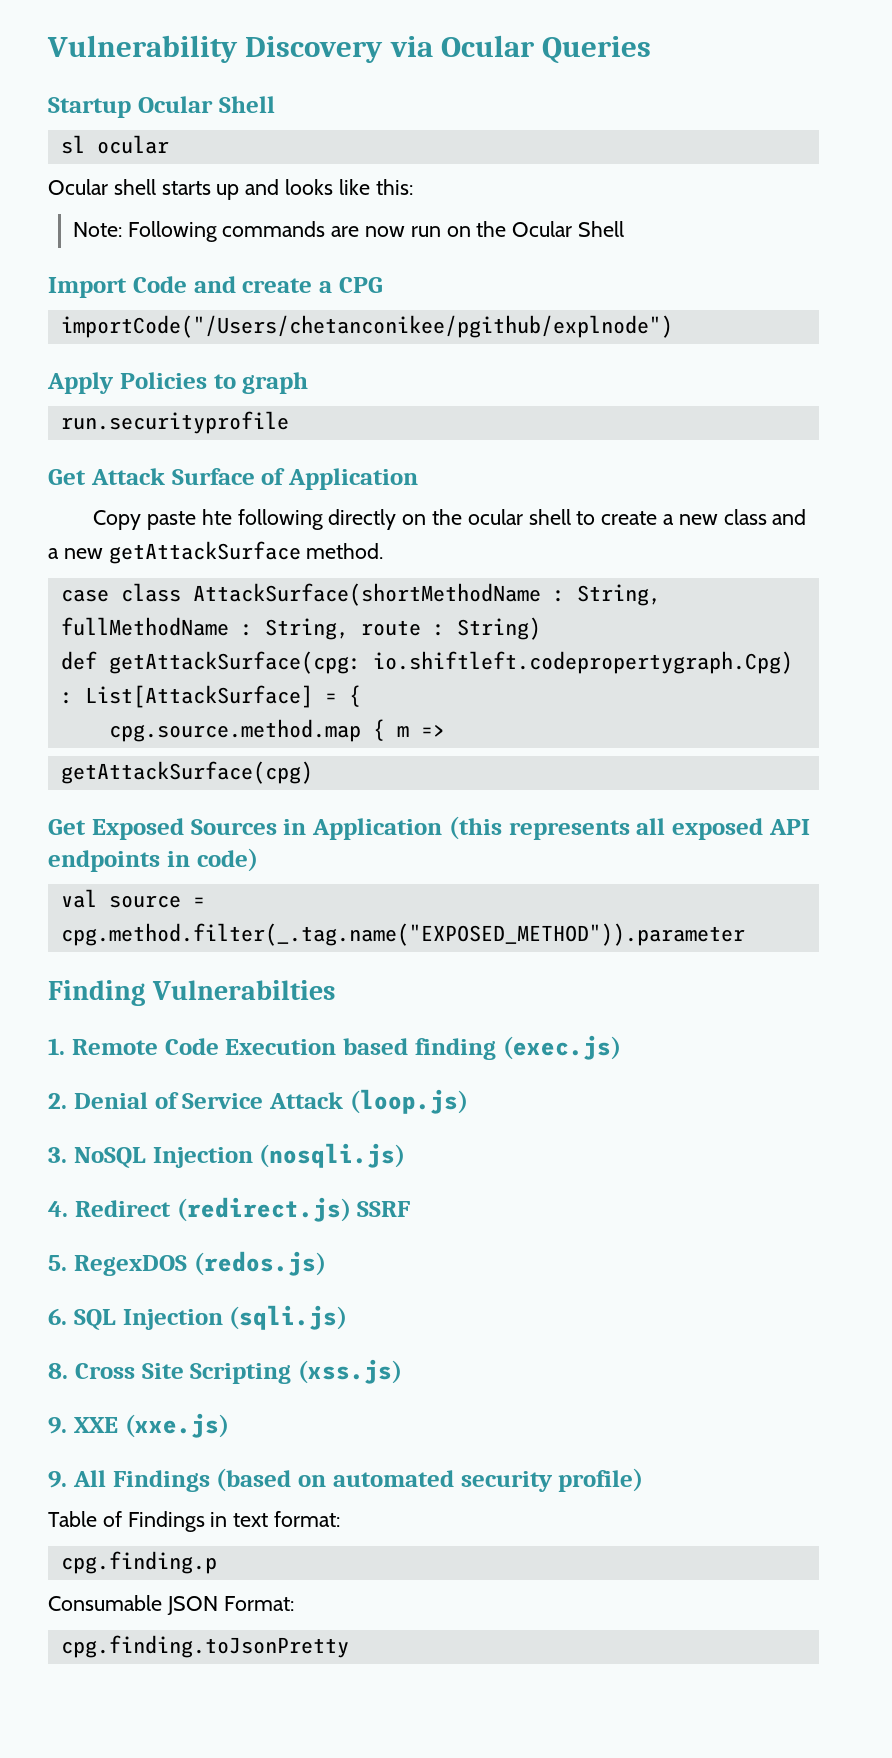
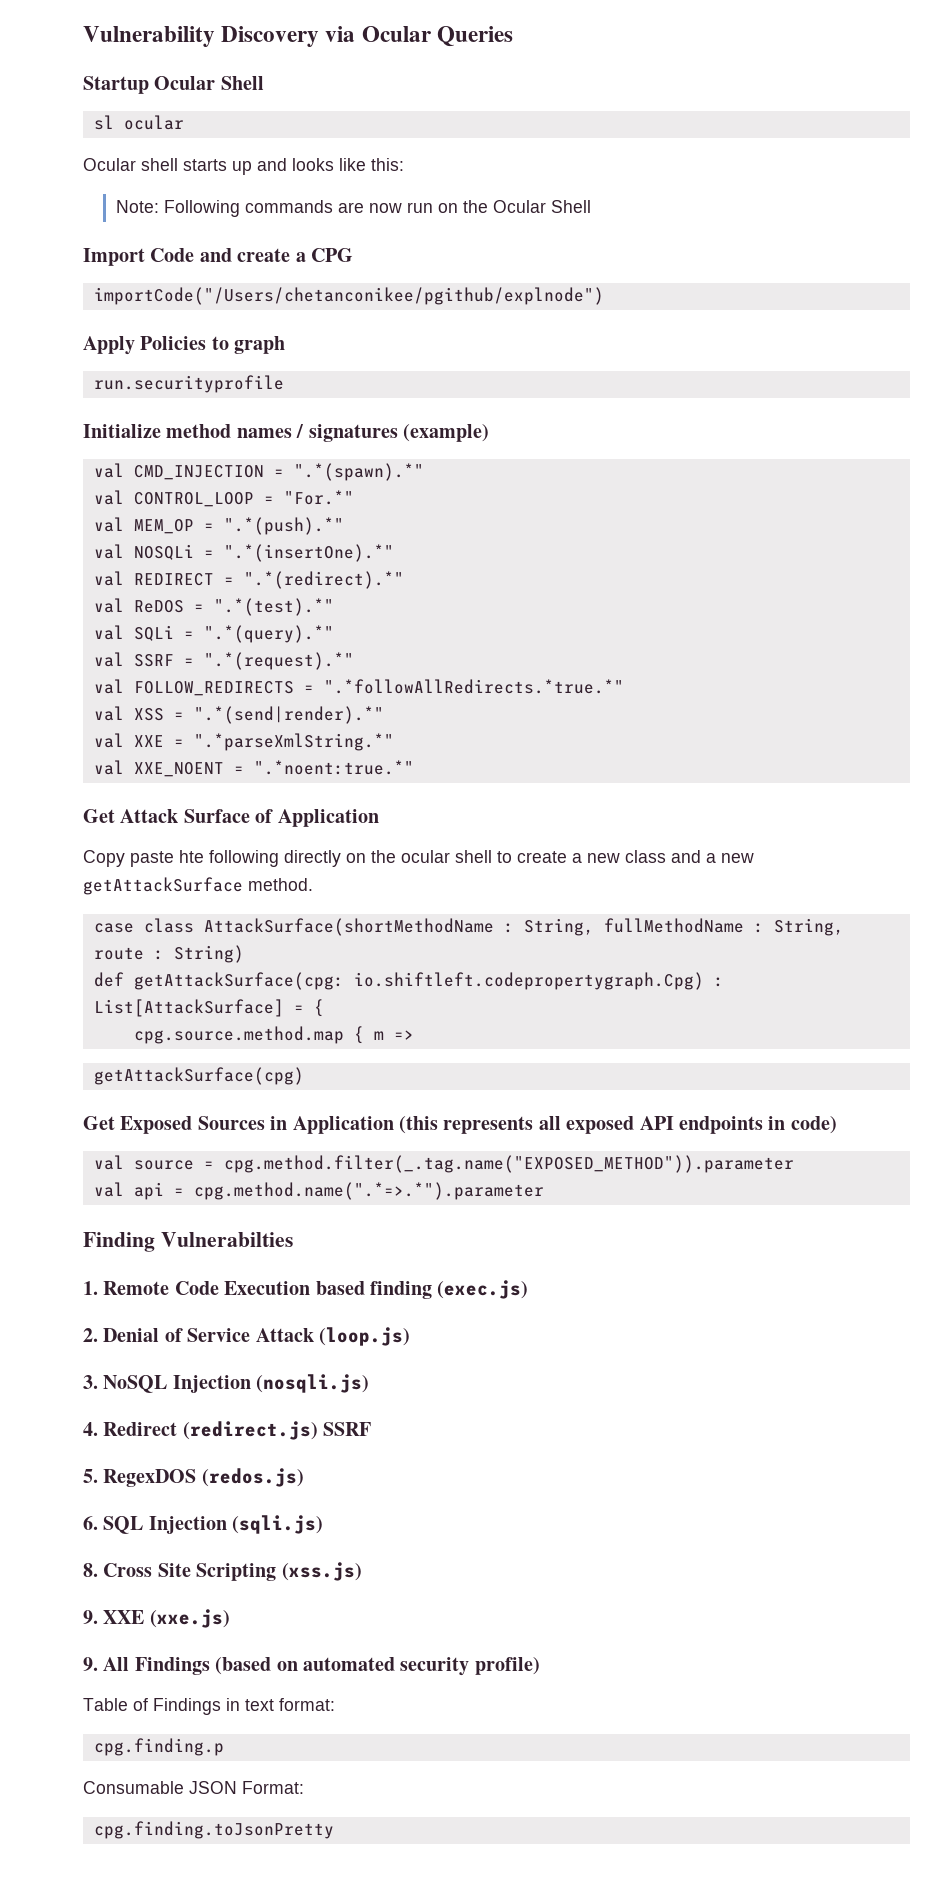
+ Initialize method names / signatures (example)
+ val CMD_INJECTION = ".*(spawn).*"
+ val CONTROL_LOOP = "For.*"
+ val MEM_OP = ".*(push).*"
+ val NOSQLi = ".*(insertOne).*"
+ val REDIRECT = ".*(redirect).*"
+ val ReDOS = ".*(test).*"
+ val SQLi = ".*(query).*"
+ val SSRF = ".*(request).*"
+ val FOLLOW_REDIRECTS = ".*followAllRedirects.*true.*"
+ val XSS = ".*(send|render).*"
+ val XXE = ".*parseXmlString.*"
+ val XXE_NOENT = ".*noent:true.*"
+ val api = cpg.method.name(".*=>.*").parameter

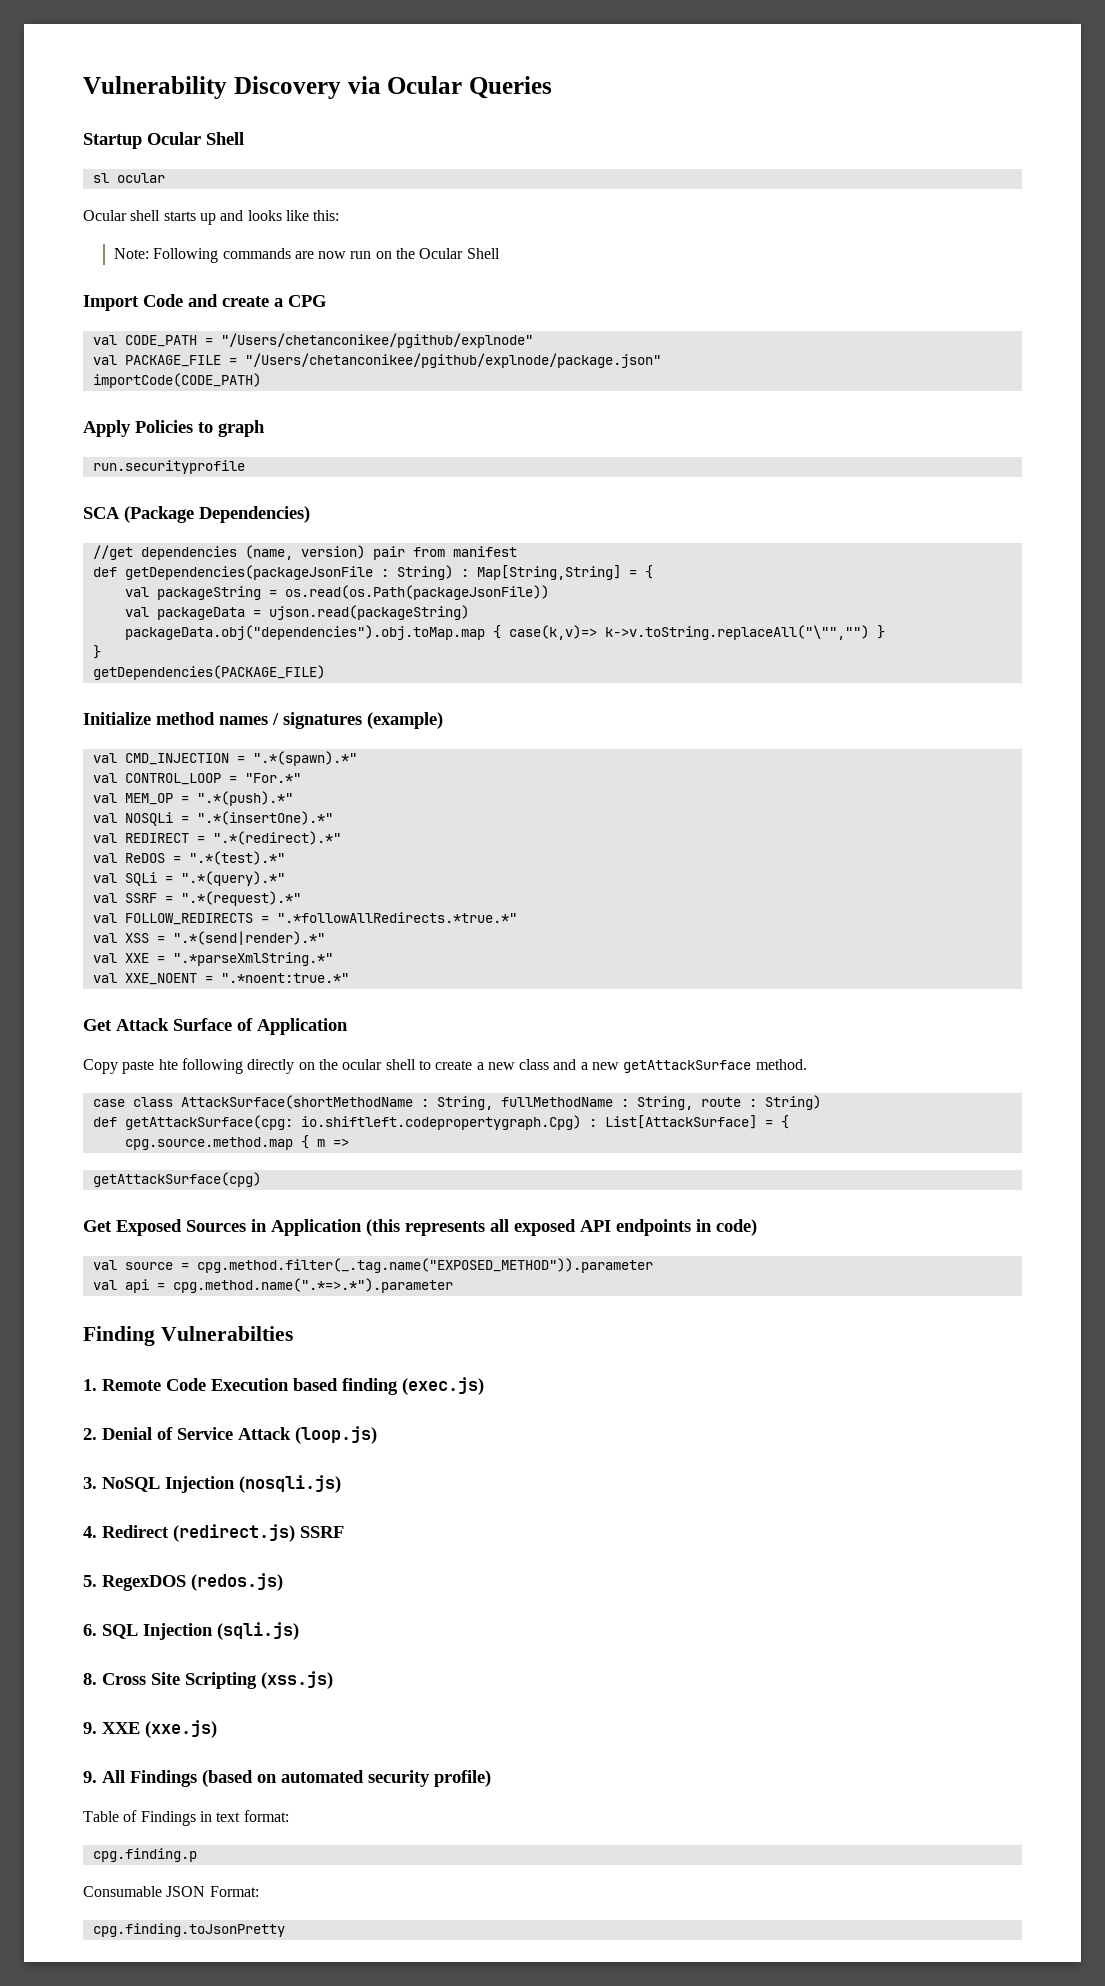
- importCode("/Users/chetanconikee/pgithub/explnode")
+ val CODE_PATH = "/Users/chetanconikee/pgithub/explnode"
+ val PACKAGE_FILE = "/Users/chetanconikee/pgithub/explnode/package.json"
+ importCode(CODE_PATH)
+ SCA (Package Dependencies)
+ //get dependencies (name, version) pair from manifest
+ def getDependencies(packageJsonFile : String) : Map[String,String] = {
+ val packageString = os.read(os.Path(packageJsonFile))
+ val packageData = ujson.read(packageString)
+ packageData.obj("dependencies").obj.toMap.map { case(k,v)=> k->v.toString.replaceAll("\"","") }
+ }
+ getDependencies(PACKAGE_FILE)

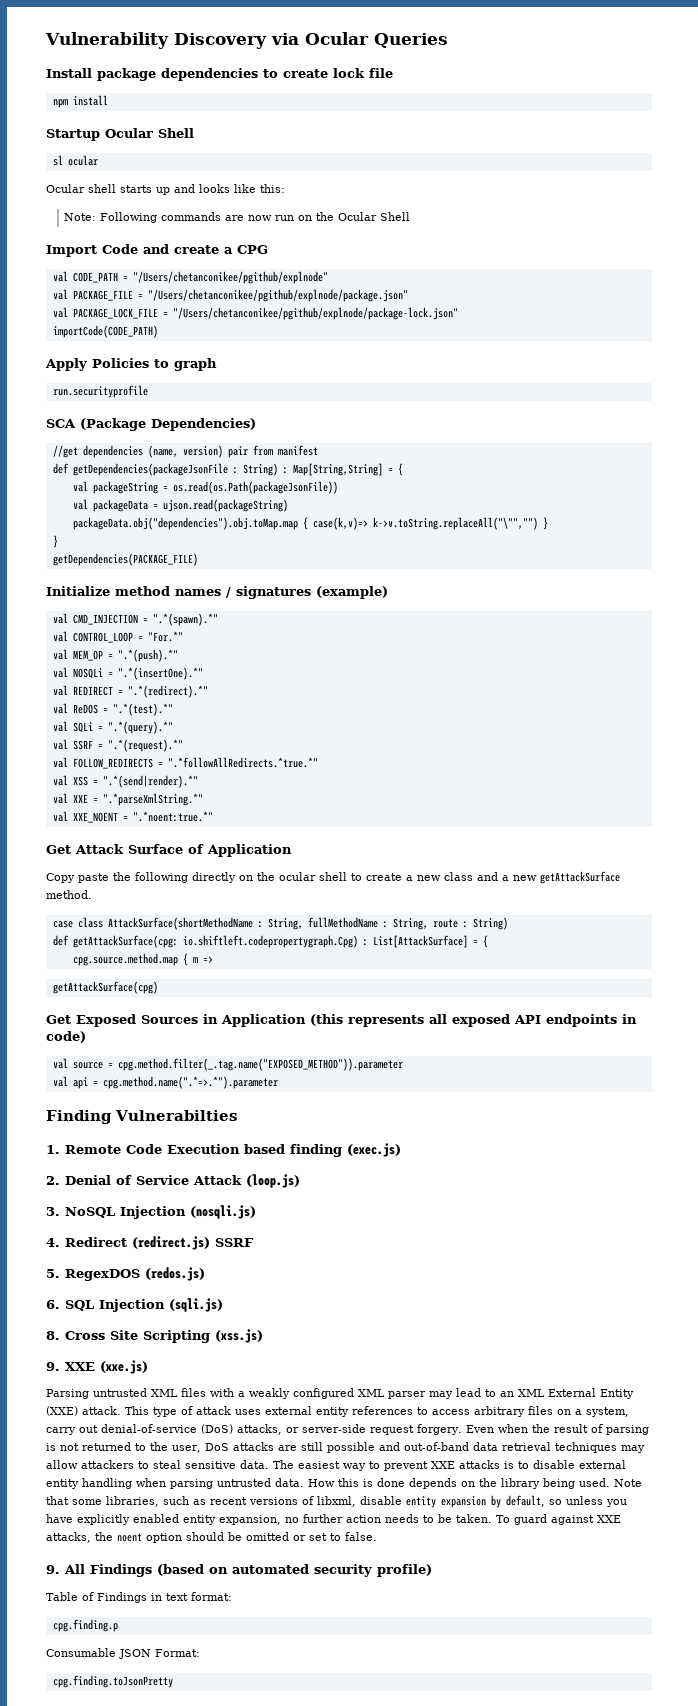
+ Install package dependencies to create lock file
+ npm install
+ val PACKAGE_LOCK_FILE = "/Users/chetanconikee/pgithub/explnode/package-lock.json"
- Copy paste hte following directly on the ocular shell to create a new class and a new getAttackSurface method.
+ Copy paste the following directly on the ocular shell to create a new class and a new getAttackSurface method.
+ Parsing untrusted XML files with a weakly configured XML parser may lead to an XML External Entity (XXE) attack. This type of attack uses external entity references to access arbitrary files on a system, carry out denial-of-service (DoS) attacks, or server-side request forgery. Even when the result of parsing is not returned to the user, DoS attacks are still possible and out-of-band data retrieval techniques may allow attackers to steal sensitive data. The easiest way to prevent XXE attacks is to disable external entity handling when parsing untrusted data. How this is done depends on the library being used. Note that some libraries, such as recent versions of libxml, disable entity expansion by default, so unless you have explicitly enabled entity expansion, no further action needs to be taken. To guard against XXE attacks, the noent option should be omitted or set to false.

